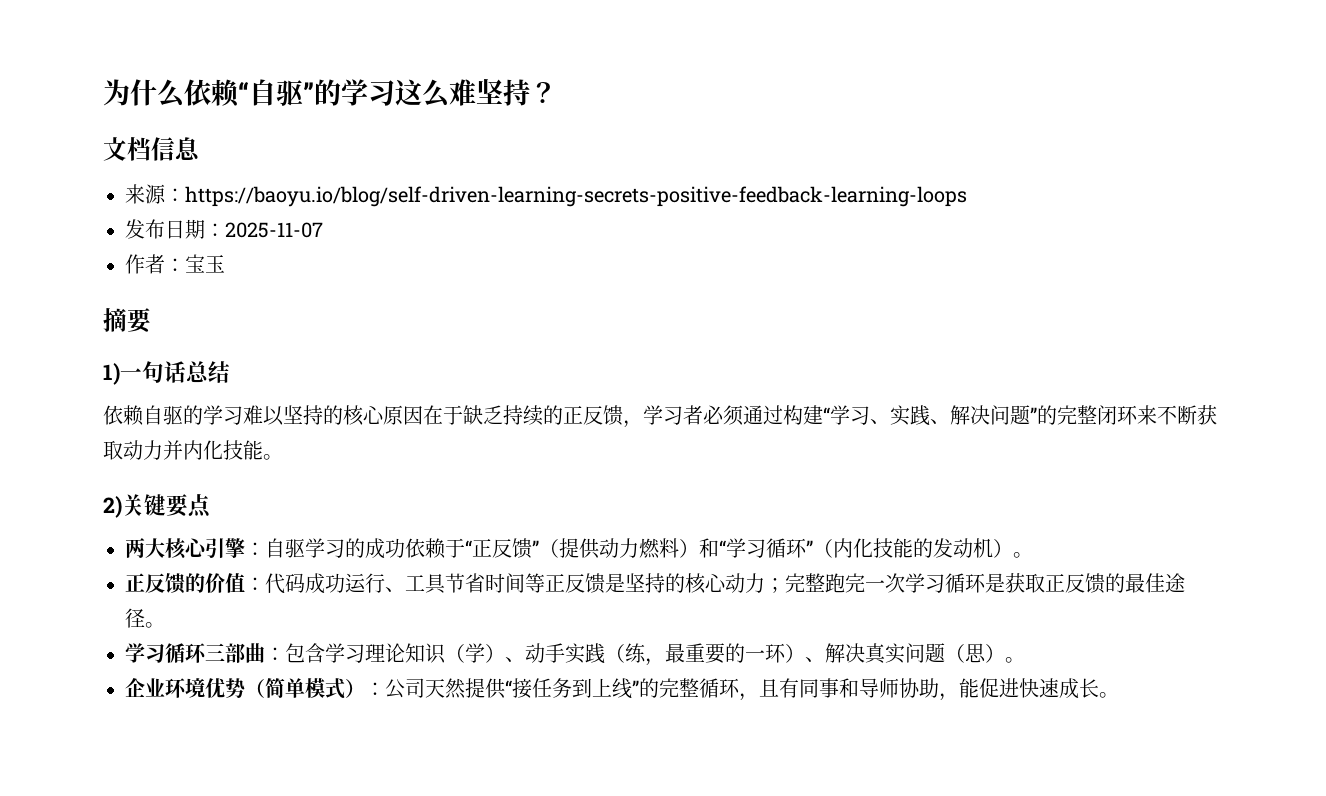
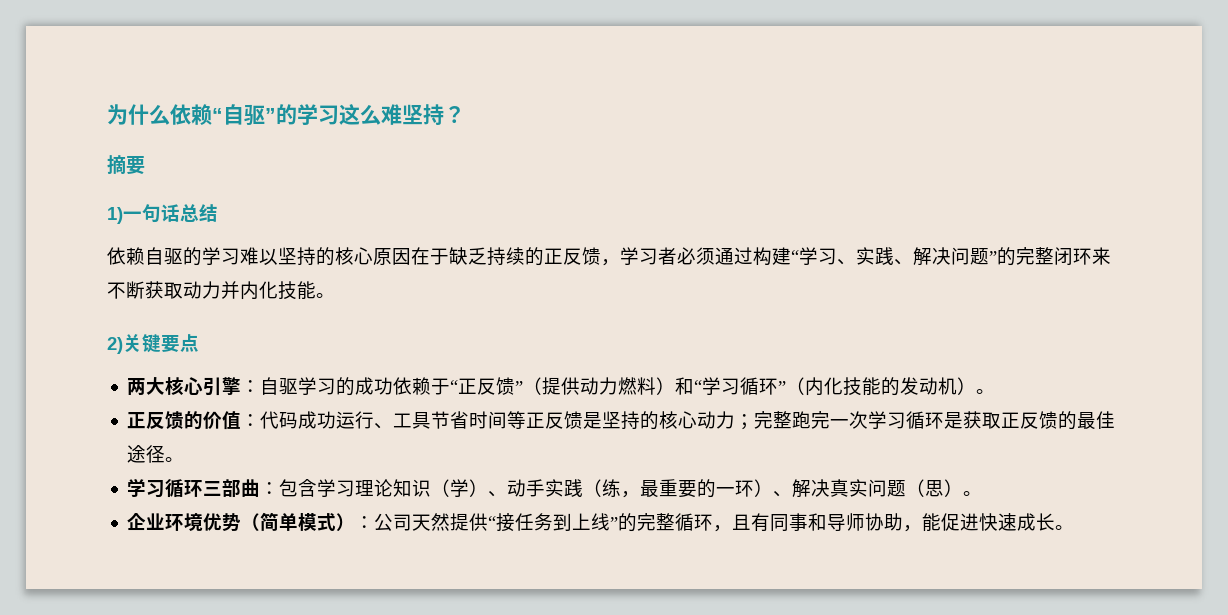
- 文档信息
- 来源：https://baoyu.io/blog/self-driven-learning-secrets-positive-feedback-learning-loops
- 发布日期：2025-11-07
- 作者：宝玉

